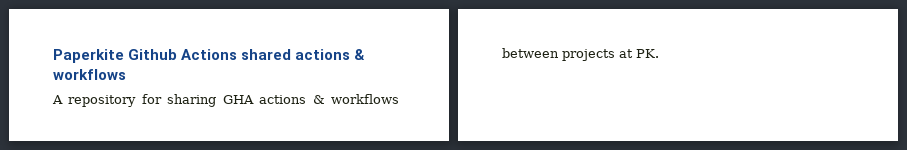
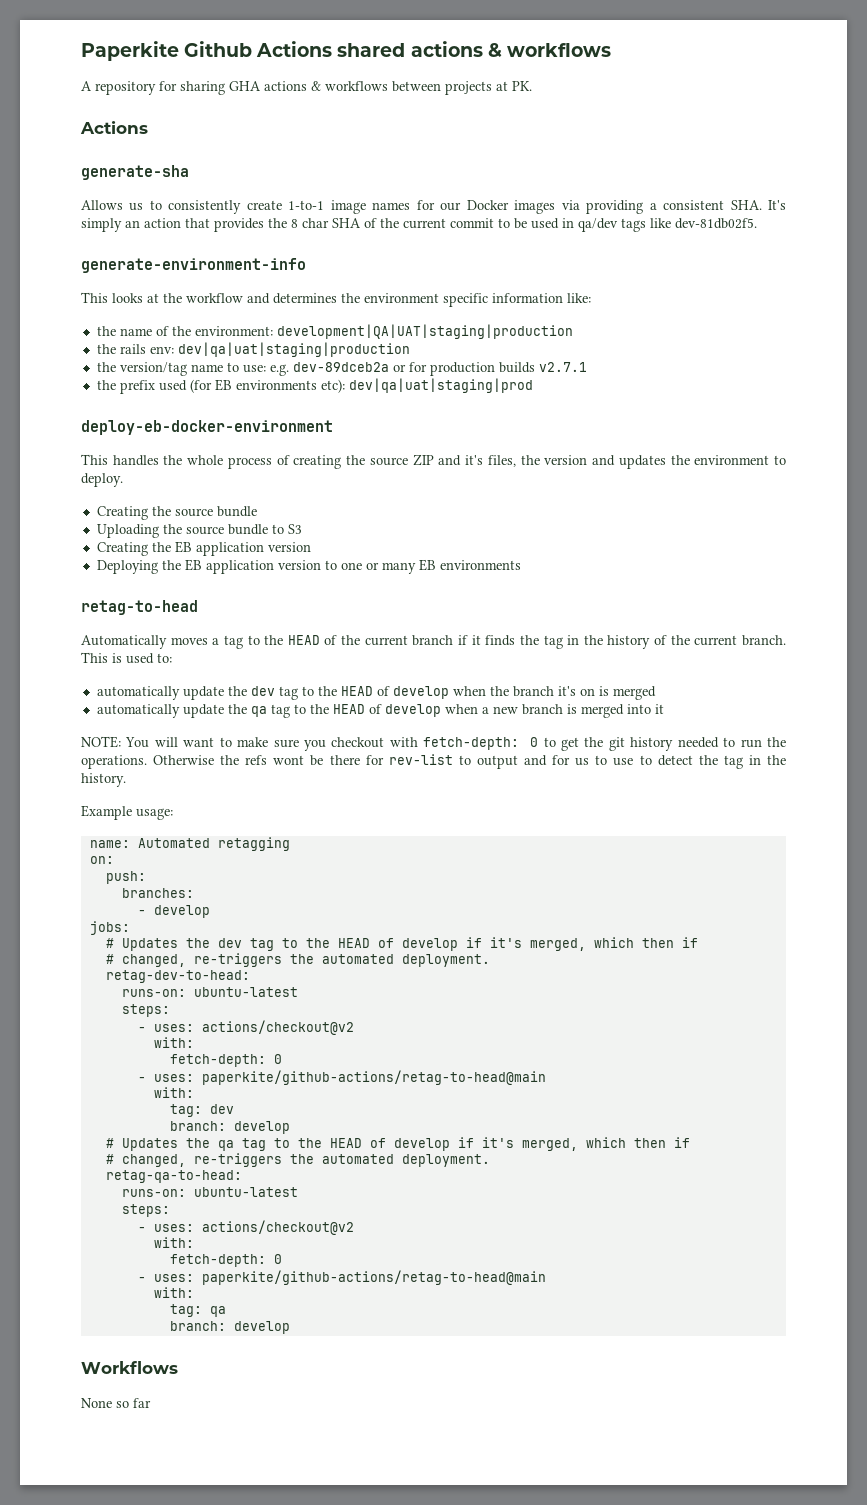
  A repository for sharing GHA actions & workflows between projects at PK.
+ Actions
+ generate-sha
+ Allows us to consistently create 1-to-1 image names for our Docker images via providing a consistent SHA. It's simply an action that provides the 8 char SHA of the current commit to be used in qa/dev tags like dev-81db02f5.
+ generate-environment-info
+ This looks at the workflow and determines the environment specific information like:
+ the name of the environment: development|QA|UAT|staging|production
+ the rails env: dev|qa|uat|staging|production
+ the version/tag name to use: e.g. dev-89dceb2a or for production builds v2.7.1
+ the prefix used (for EB environments etc): dev|qa|uat|staging|prod
+ deploy-eb-docker-environment
+ This handles the whole process of creating the source ZIP and it's files, the version and updates the environment to deploy.
+ Creating the source bundle
+ Uploading the source bundle to S3
+ Creating the EB application version
+ Deploying the EB application version to one or many EB environments
+ retag-to-head
+ Automatically moves a tag to the HEAD of the current branch if it finds the tag in the history of the current branch. This is used to:
+ automatically update the dev tag to the HEAD of develop when the branch it's on is merged
+ automatically update the qa tag to the HEAD of develop when a new branch is merged into it
+ NOTE: You will want to make sure you checkout with fetch-depth: 0 to get the git history needed to run the operations. Otherwise the refs wont be there for rev-list to output and for us to use to detect the tag in the history.
+ Example usage:
+ name: Automated retagging
+ on:
+ push:
+ branches:
+ - develop
+ jobs:
+ # Updates the dev tag to the HEAD of develop if it's merged, which then if
+ # changed, re-triggers the automated deployment.
+ retag-dev-to-head:
+ runs-on: ubuntu-latest
+ steps:
+ - uses: actions/checkout@v2
+ with:
+ fetch-depth: 0
+ - uses: paperkite/github-actions/retag-to-head@main
+ with:
+ tag: dev
+ branch: develop
+ # Updates the qa tag to the HEAD of develop if it's merged, which then if
+ # changed, re-triggers the automated deployment.
+ retag-qa-to-head:
+ runs-on: ubuntu-latest
+ steps:
+ - uses: actions/checkout@v2
+ with:
+ fetch-depth: 0
+ - uses: paperkite/github-actions/retag-to-head@main
+ with:
+ tag: qa
+ branch: develop
+ Workflows
+ None so far

